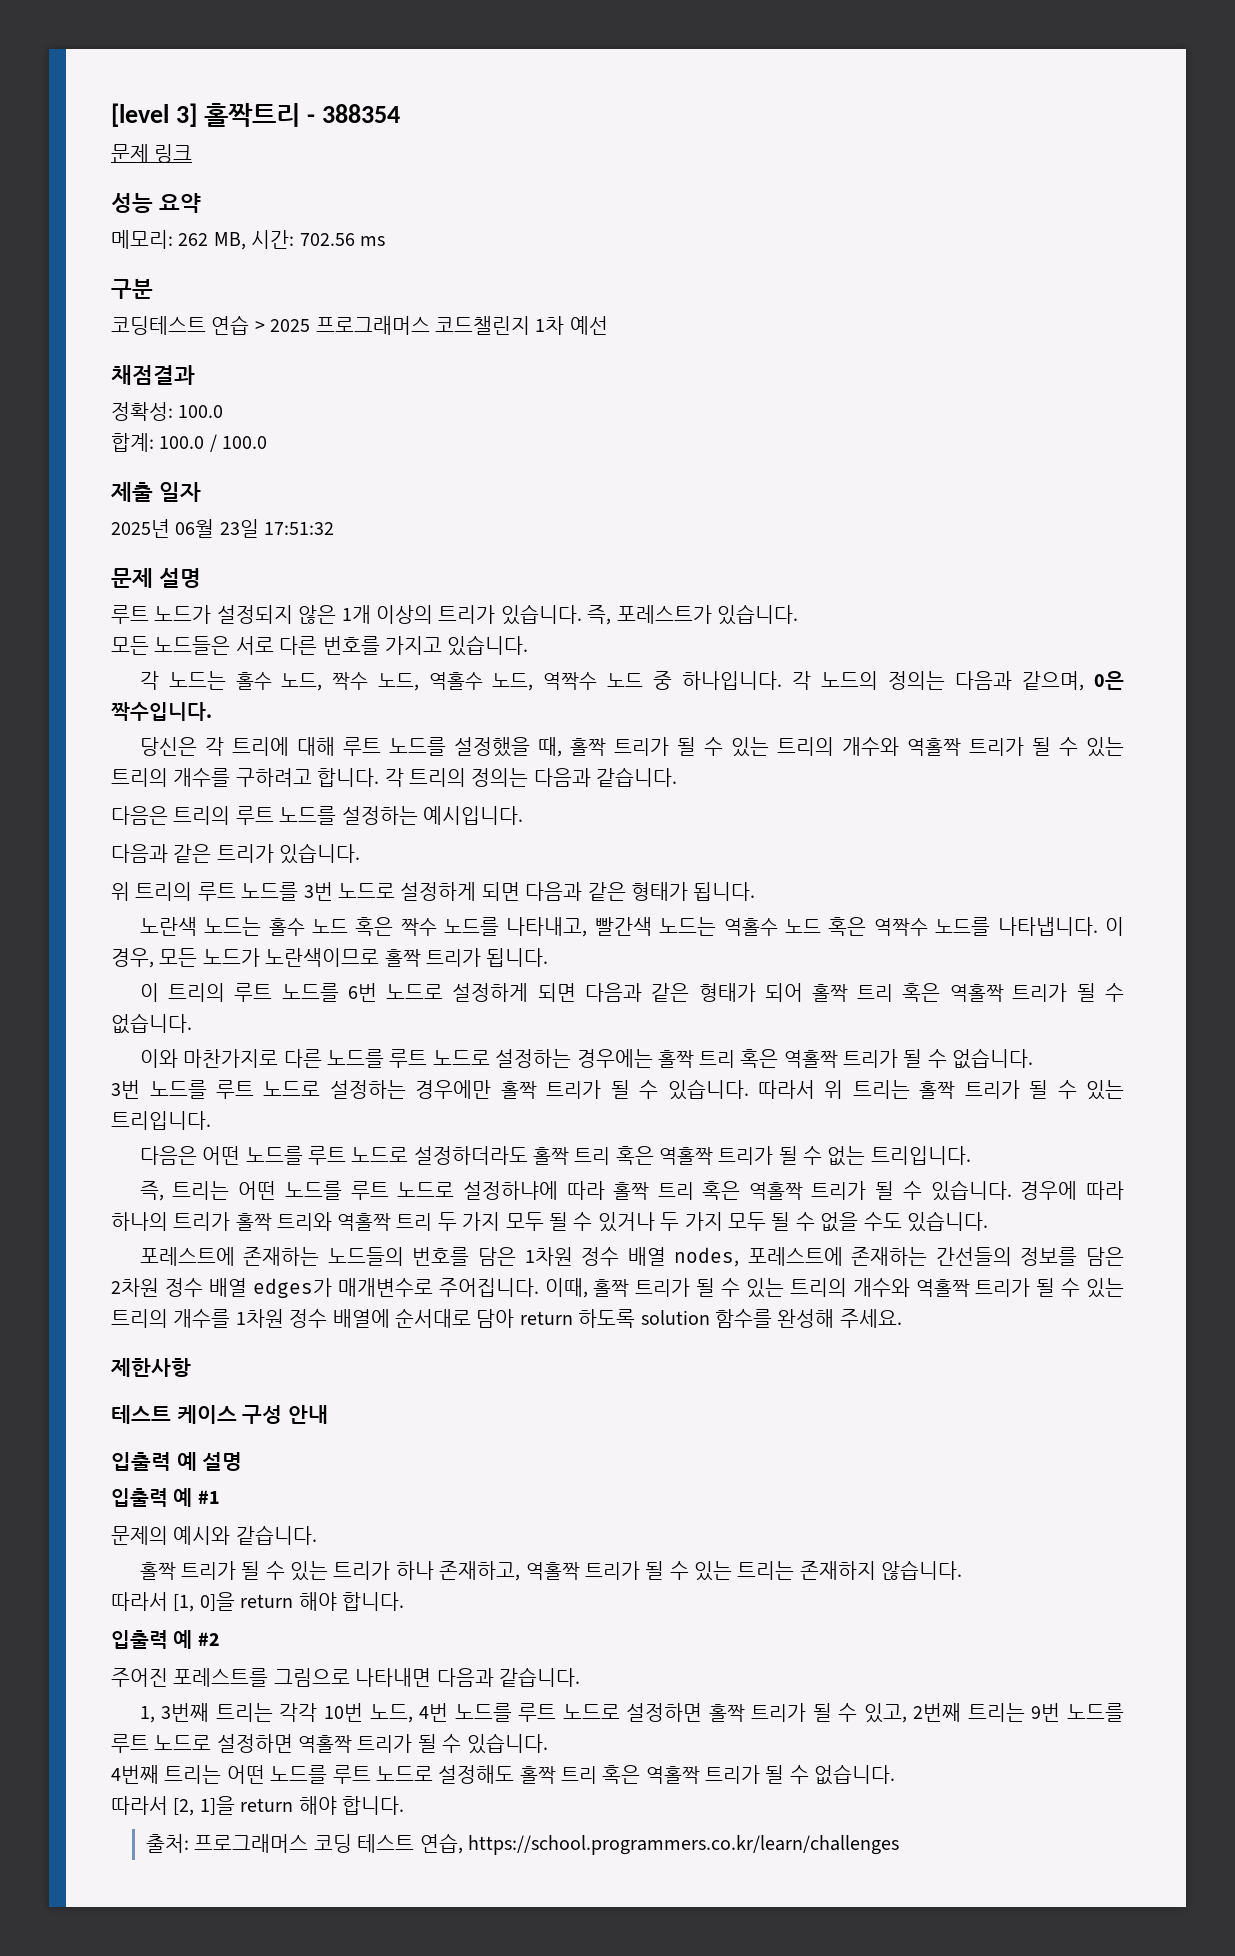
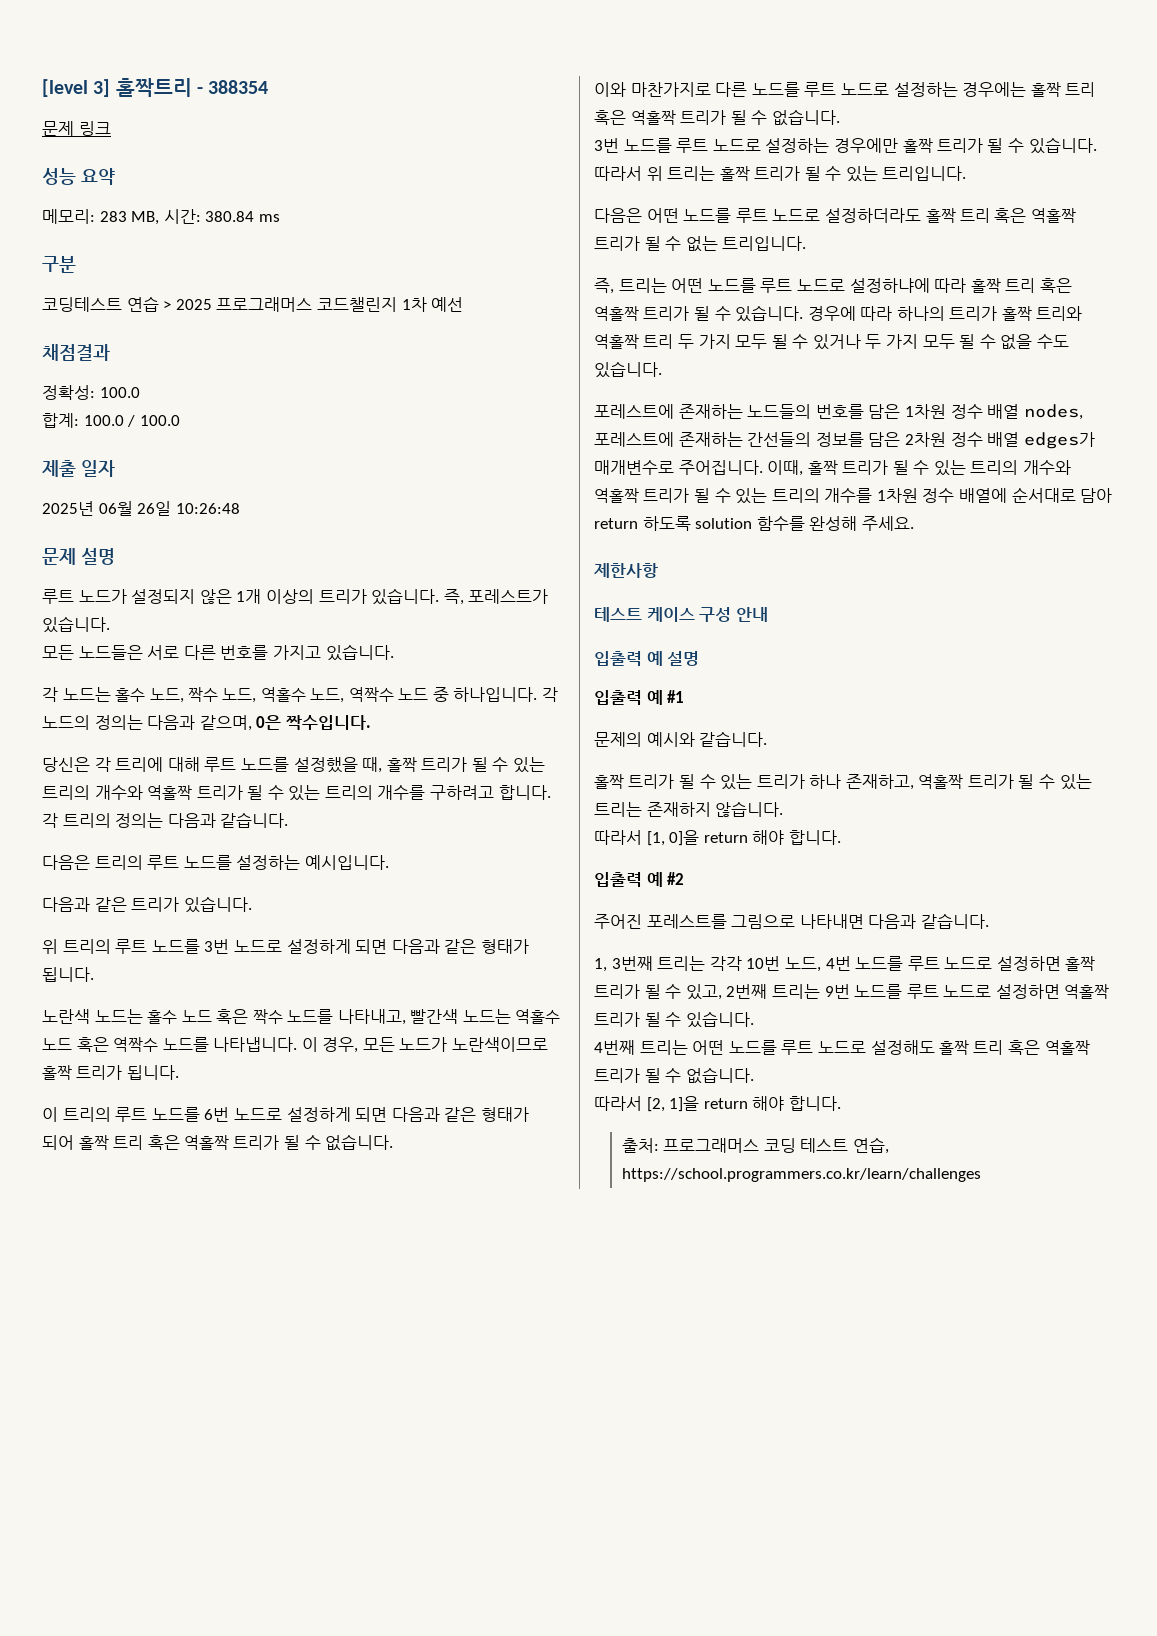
- 메모리: 262 MB, 시간: 702.56 ms
+ 메모리: 283 MB, 시간: 380.84 ms
- 2025년 06월 23일 17:51:32
+ 2025년 06월 26일 10:26:48

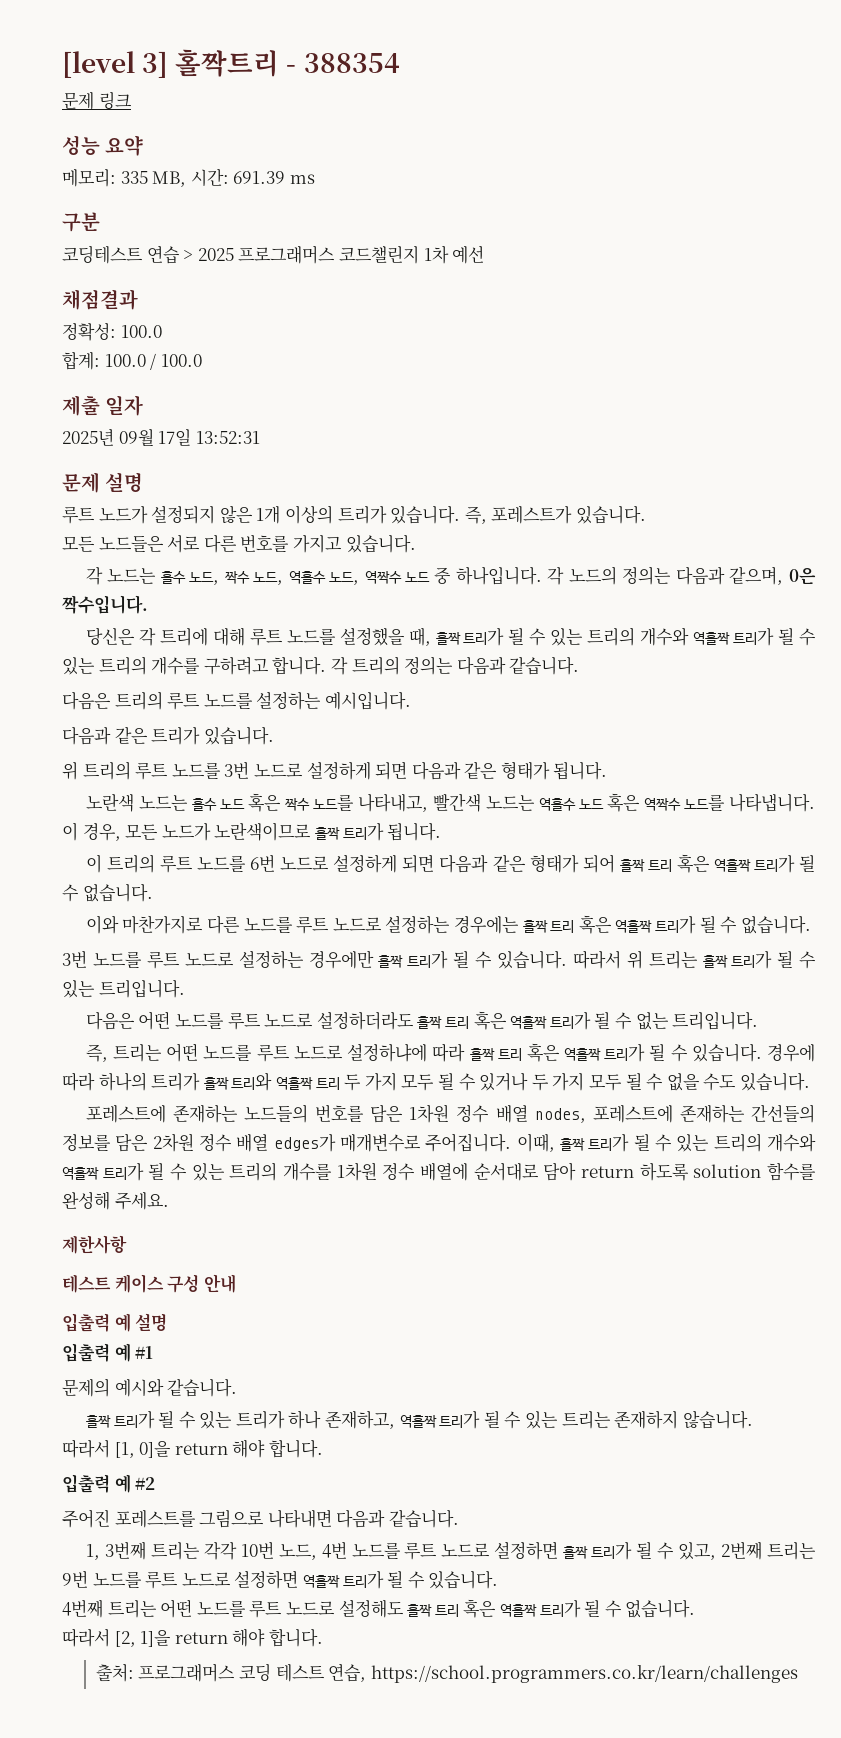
- 메모리: 283 MB, 시간: 380.84 ms
+ 메모리: 335 MB, 시간: 691.39 ms
- 2025년 06월 26일 10:26:48
+ 2025년 09월 17일 13:52:31

